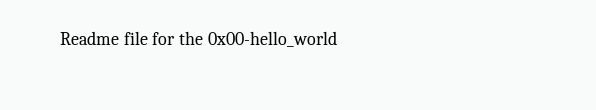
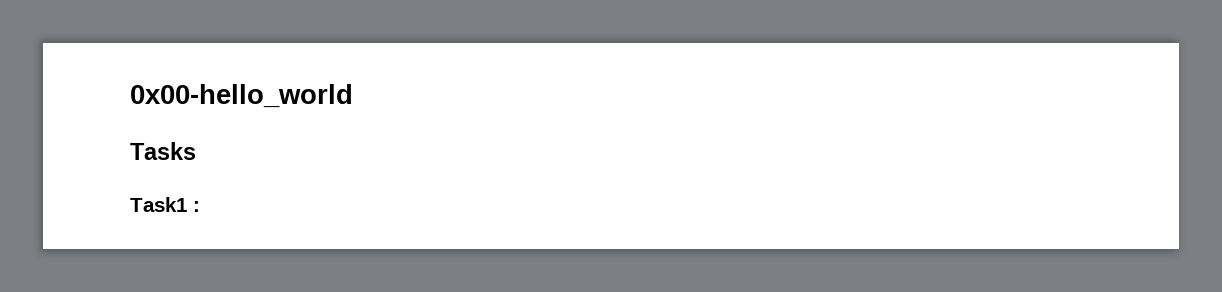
- Readme file for the 0x00-hello_world
+ 0x00-hello_world
+ Tasks
+ Task1 :

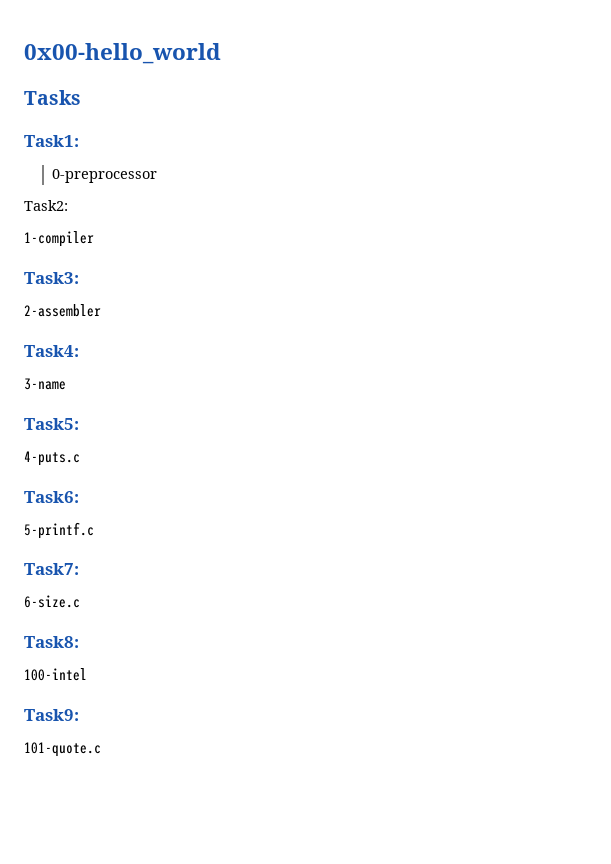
- Task1 :
+ Task1:
+ 0-preprocessor
+ Task2:
+ 1-compiler
+ Task3:
+ 2-assembler
+ Task4:
+ 3-name
+ Task5:
+ 4-puts.c
+ Task6:
+ 5-printf.c
+ Task7:
+ 6-size.c
+ Task8:
+ 100-intel
+ Task9:
+ 101-quote.c

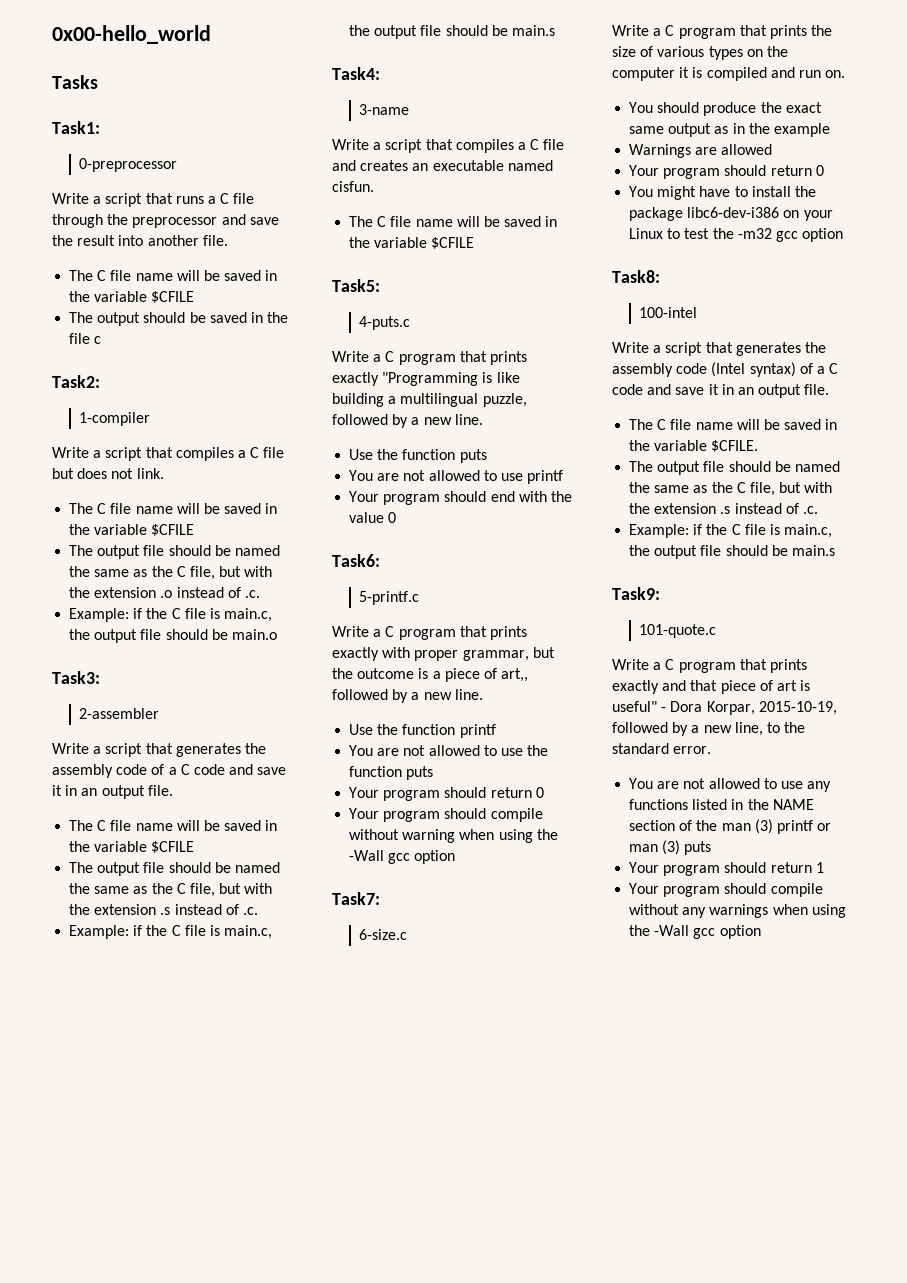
+ Write a script that runs a C file through the preprocessor and save the result into another file.
+ The C file name will be saved in the variable $CFILE
+ The output should be saved in the file c
  Task2:
  1-compiler
+ Write a script that compiles a C file but does not link.
+ The C file name will be saved in the variable $CFILE
+ The output file should be named the same as the C file, but with the extension .o instead of .c.
+ Example: if the C file is main.c, the output file should be main.o
  Task3:
  2-assembler
+ Write a script that generates the assembly code of a C code and save it in an output file.
+ The C file name will be saved in the variable $CFILE
+ The output file should be named the same as the C file, but with the extension .s instead of .c.
+ Example: if the C file is main.c, the output file should be main.s
  Task4:
  3-name
+ Write a script that compiles a C file and creates an executable named cisfun.
+ The C file name will be saved in the variable $CFILE
  Task5:
  4-puts.c
+ Write a C program that prints exactly "Programming is like building a multilingual puzzle, followed by a new line.
+ Use the function puts
+ You are not allowed to use printf
+ Your program should end with the value 0
  Task6:
  5-printf.c
+ Write a C program that prints exactly with proper grammar, but the outcome is a piece of art,, followed by a new line.
+ Use the function printf
+ You are not allowed to use the function puts
+ Your program should return 0
+ Your program should compile without warning when using the -Wall gcc option
  Task7:
  6-size.c
+ Write a C program that prints the size of various types on the computer it is compiled and run on.
+ You should produce the exact same output as in the example
+ Warnings are allowed
+ Your program should return 0
+ You might have to install the package libc6-dev-i386 on your Linux to test the -m32 gcc option
  Task8:
  100-intel
+ Write a script that generates the assembly code (Intel syntax) of a C code and save it in an output file.
+ The C file name will be saved in the variable $CFILE.
+ The output file should be named the same as the C file, but with the extension .s instead of .c.
+ Example: if the C file is main.c, the output file should be main.s
  Task9:
  101-quote.c
+ Write a C program that prints exactly and that piece of art is useful" - Dora Korpar, 2015-10-19, followed by a new line, to the standard error.
+ You are not allowed to use any functions listed in the NAME section of the man (3) printf or man (3) puts
+ Your program should return 1
+ Your program should compile without any warnings when using the -Wall gcc option

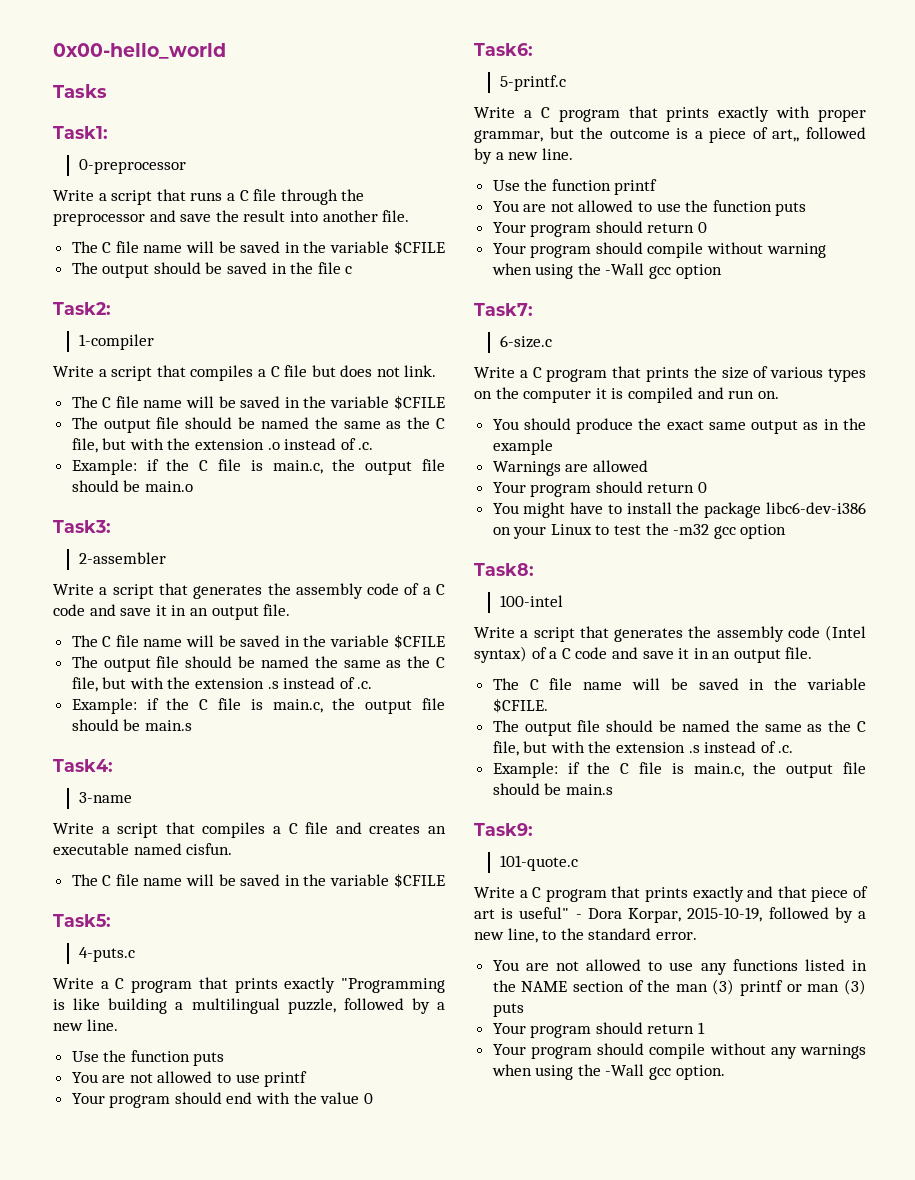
- Your program should compile without any warnings when using the -Wall gcc option
+ Your program should compile without any warnings when using the -Wall gcc option.

